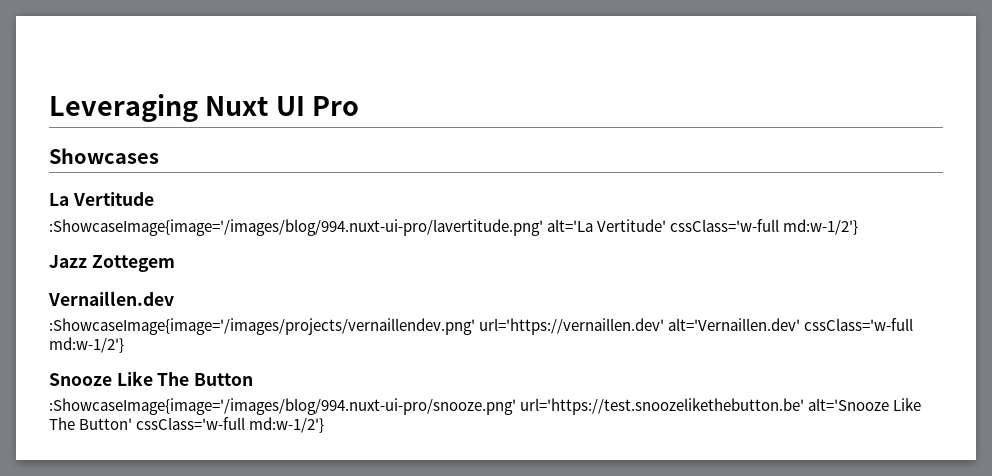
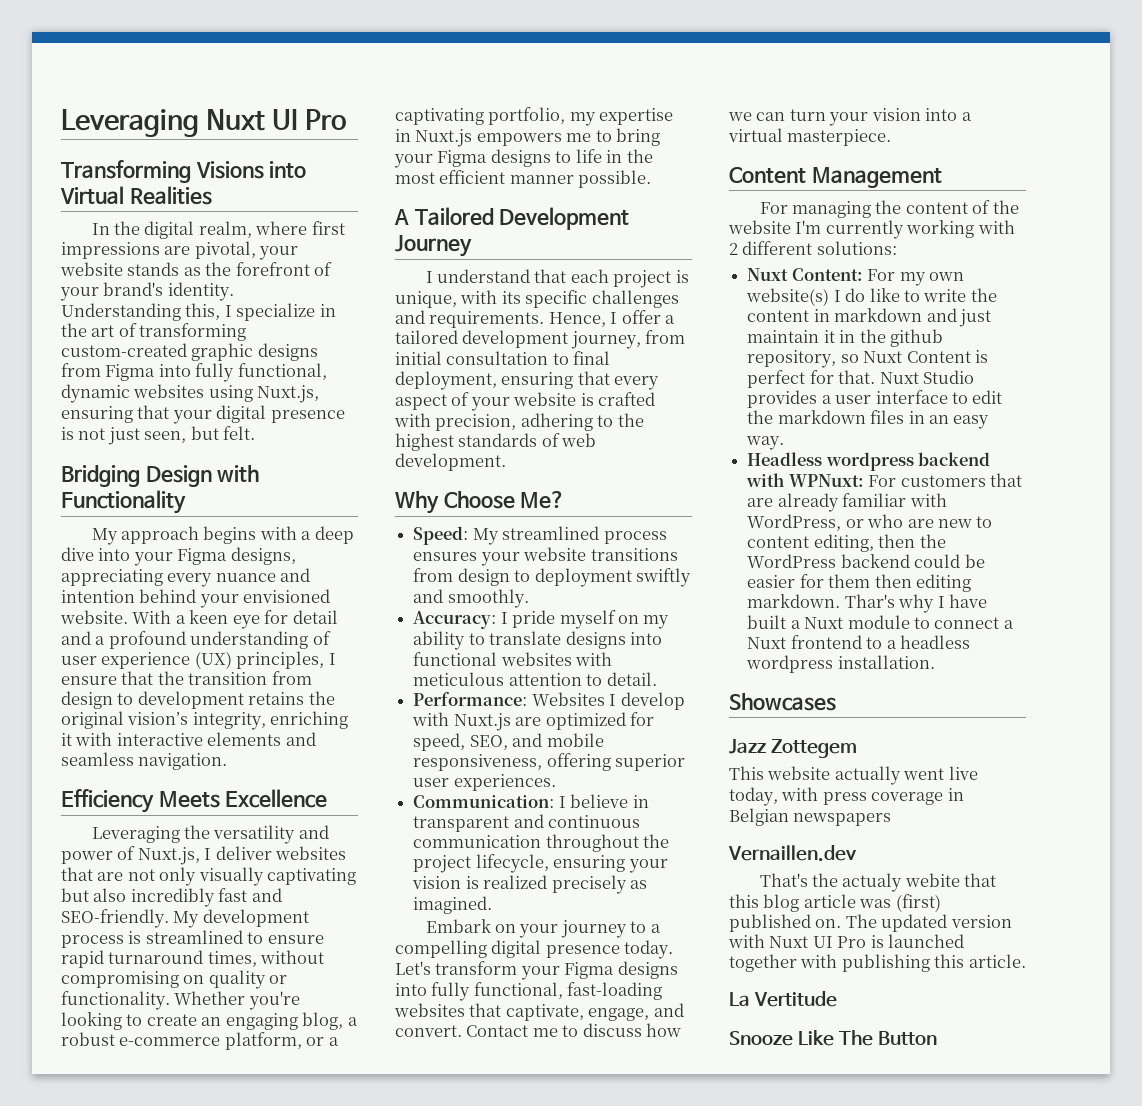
+ Transforming Visions into Virtual Realities
+ In the digital realm, where first impressions are pivotal, your website stands as the forefront of your brand's identity. Understanding this, I specialize in the art of transforming custom-created graphic designs from Figma into fully functional, dynamic websites using Nuxt.js, ensuring that your digital presence is not just seen, but felt.
+ Bridging Design with Functionality
+ My approach begins with a deep dive into your Figma designs, appreciating every nuance and intention behind your envisioned website. With a keen eye for detail and a profound understanding of user experience (UX) principles, I ensure that the transition from design to development retains the original vision’s integrity, enriching it with interactive elements and seamless navigation.
+ Efficiency Meets Excellence
+ Leveraging the versatility and power of Nuxt.js, I deliver websites that are not only visually captivating but also incredibly fast and SEO-friendly. My development process is streamlined to ensure rapid turnaround times, without compromising on quality or functionality. Whether you're looking to create an engaging blog, a robust e-commerce platform, or a captivating portfolio, my expertise in Nuxt.js empowers me to bring your Figma designs to life in the most efficient manner possible.
+ A Tailored Development Journey
+ I understand that each project is unique, with its specific challenges and requirements. Hence, I offer a tailored development journey, from initial consultation to final deployment, ensuring that every aspect of your website is crafted with precision, adhering to the highest standards of web development.
+ Why Choose Me?
+ Speed: My streamlined process ensures your website transitions from design to deployment swiftly and smoothly.
+ Accuracy: I pride myself on my ability to translate designs into functional websites with meticulous attention to detail.
+ Performance: Websites I develop with Nuxt.js are optimized for speed, SEO, and mobile responsiveness, offering superior user experiences.
+ Communication: I believe in transparent and continuous communication throughout the project lifecycle, ensuring your vision is realized precisely as imagined.
+ Embark on your journey to a compelling digital presence today. Let's transform your Figma designs into fully functional, fast-loading websites that captivate, engage, and convert. Contact me to discuss how we can turn your vision into a virtual masterpiece.
+ Content Management
+ For managing the content of the website I'm currently working with 2 different solutions:
+ Nuxt Content: For my own website(s) I do like to write the content in markdown and just maintain it in the github repository, so Nuxt Content is perfect for that. Nuxt Studio provides a user interface to edit the markdown files in an easy way.
+ Headless wordpress backend with WPNuxt: For customers that are already familiar with WordPress, or who are new to content editing, then the WordPress backend could be easier for them then editing markdown. Thar's why I have built a Nuxt module to connect a Nuxt frontend to a headless wordpress installation.
  Showcases
+ Jazz Zottegem
+ This website actually went live today, with press coverage in Belgian newspapers
+ Vernaillen.dev
+ That's the actualy webite that this blog article was (first) published on. The updated version with Nuxt UI Pro is launched together with publishing this article.
  La Vertitude
- :ShowcaseImage{image='/images/blog/994.nuxt-ui-pro/lavertitude.png' alt='La Vertitude' cssClass='w-full md:w-1/2'}
- Jazz Zottegem
- Vernaillen.dev
- :ShowcaseImage{image='/images/projects/vernaillendev.png' url='https://vernaillen.dev' alt='Vernaillen.dev' cssClass='w-full md:w-1/2'}
  Snooze Like The Button
- :ShowcaseImage{image='/images/blog/994.nuxt-ui-pro/snooze.png' url='https://test.snoozelikethebutton.be' alt='Snooze Like The Button' cssClass='w-full md:w-1/2'}

